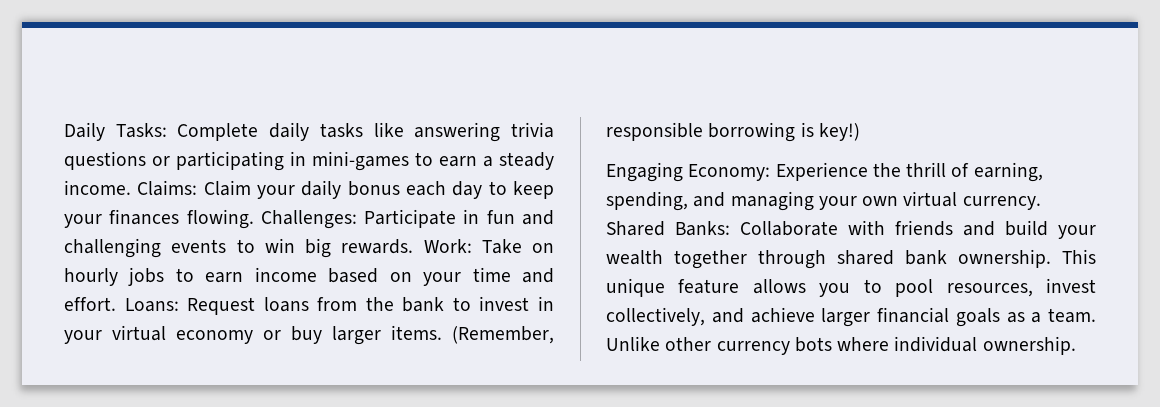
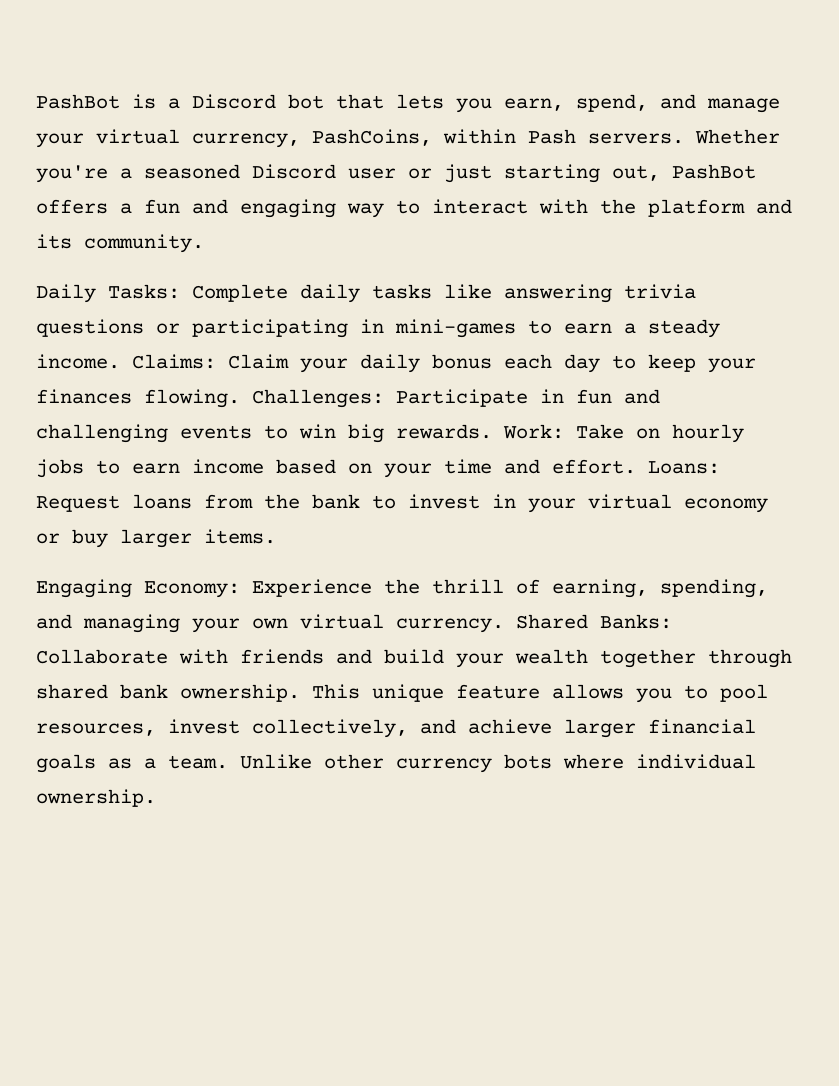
+ PashBot is a Discord bot that lets you earn, spend, and manage your virtual currency, PashCoins, within Pash servers. Whether you're a seasoned Discord user or just starting out, PashBot offers a fun and engaging way to interact with the platform and its community.
- (Remember, responsible borrowing is key!)

